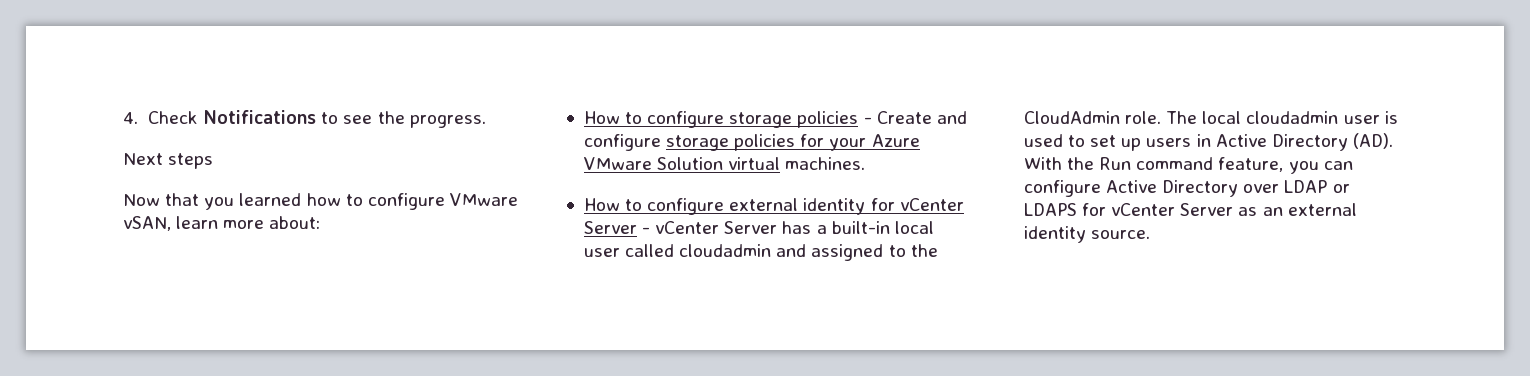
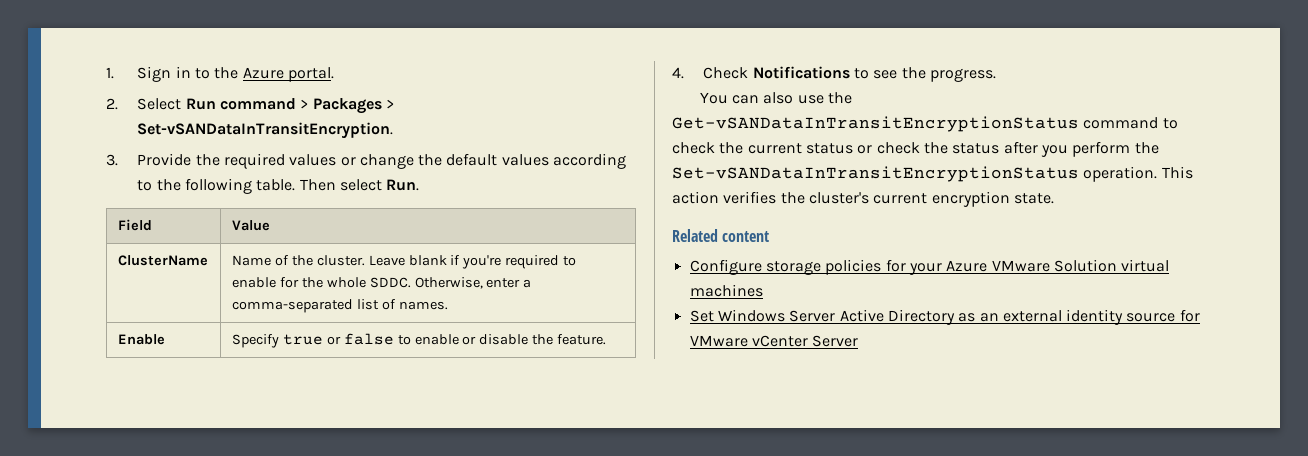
+ 1. Sign in to the Azure portal.
+ 2. Select Run command > Packages > Set-vSANDataInTransitEncryption.
+ 3. Provide the required values or change the default values according to the following table. Then select Run.
+ Field | Value
+ ClusterName | Name of the cluster. Leave blank if you're required to enable for the whole SDDC. Otherwise, enter a comma-separated list of names.
+ Enable | Specify true or false to enable or disable the feature.
- Next steps
- Now that you learned how to configure VMware vSAN, learn more about:
- How to configure storage policies - Create and configure storage policies for your Azure VMware Solution virtual machines.
- How to configure external identity for vCenter Server - vCenter Server has a built-in local user called cloudadmin and assigned to the CloudAdmin role. The local cloudadmin user is used to set up users in Active Directory (AD). With the Run command feature, you can configure Active Directory over LDAP or LDAPS for vCenter Server as an external identity source.
+ You can also use the Get-vSANDataInTransitEncryptionStatus command to check the current status or check the status after you perform the Set-vSANDataInTransitEncryptionStatus operation. This action verifies the cluster's current encryption state.
+ Related content
+ Configure storage policies for your Azure VMware Solution virtual machines
+ Set Windows Server Active Directory as an external identity source for VMware vCenter Server

